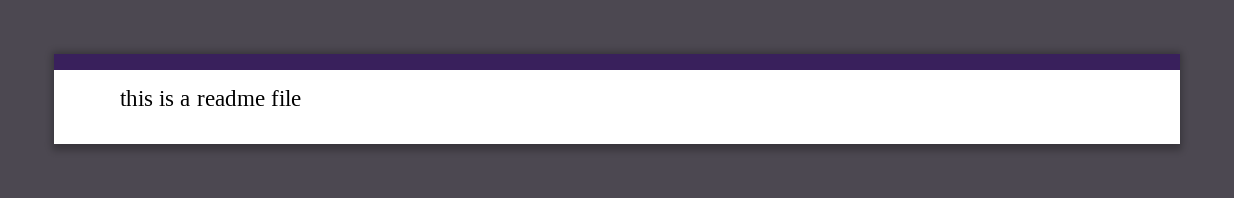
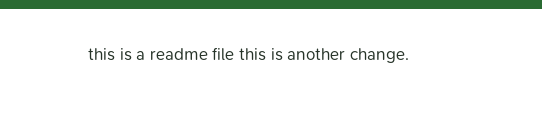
- this is a readme file
+ this is a readme file this is another change.

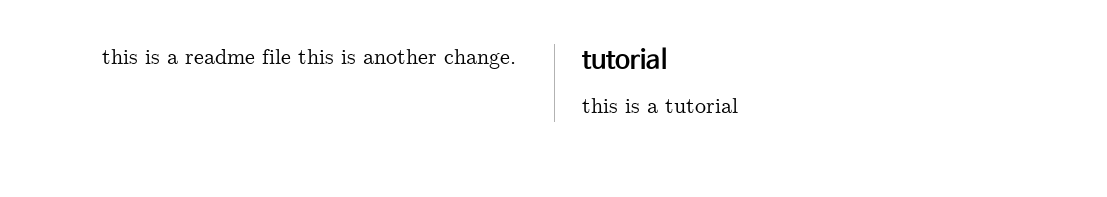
  this is a readme file this is another change.
+ tutorial
+ this is a tutorial

